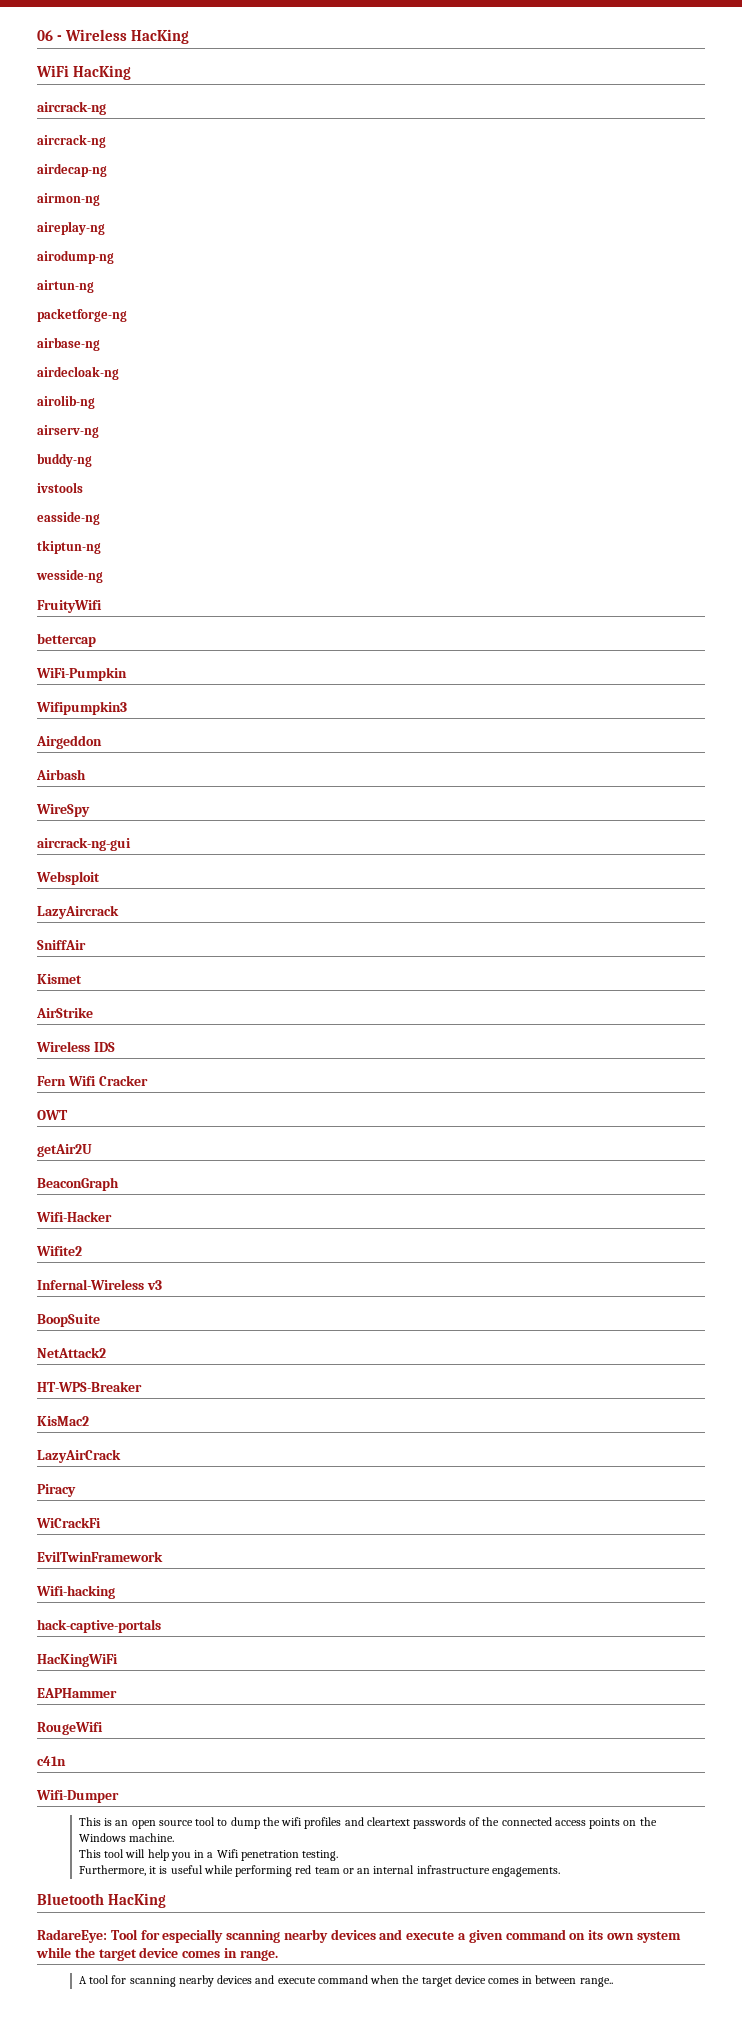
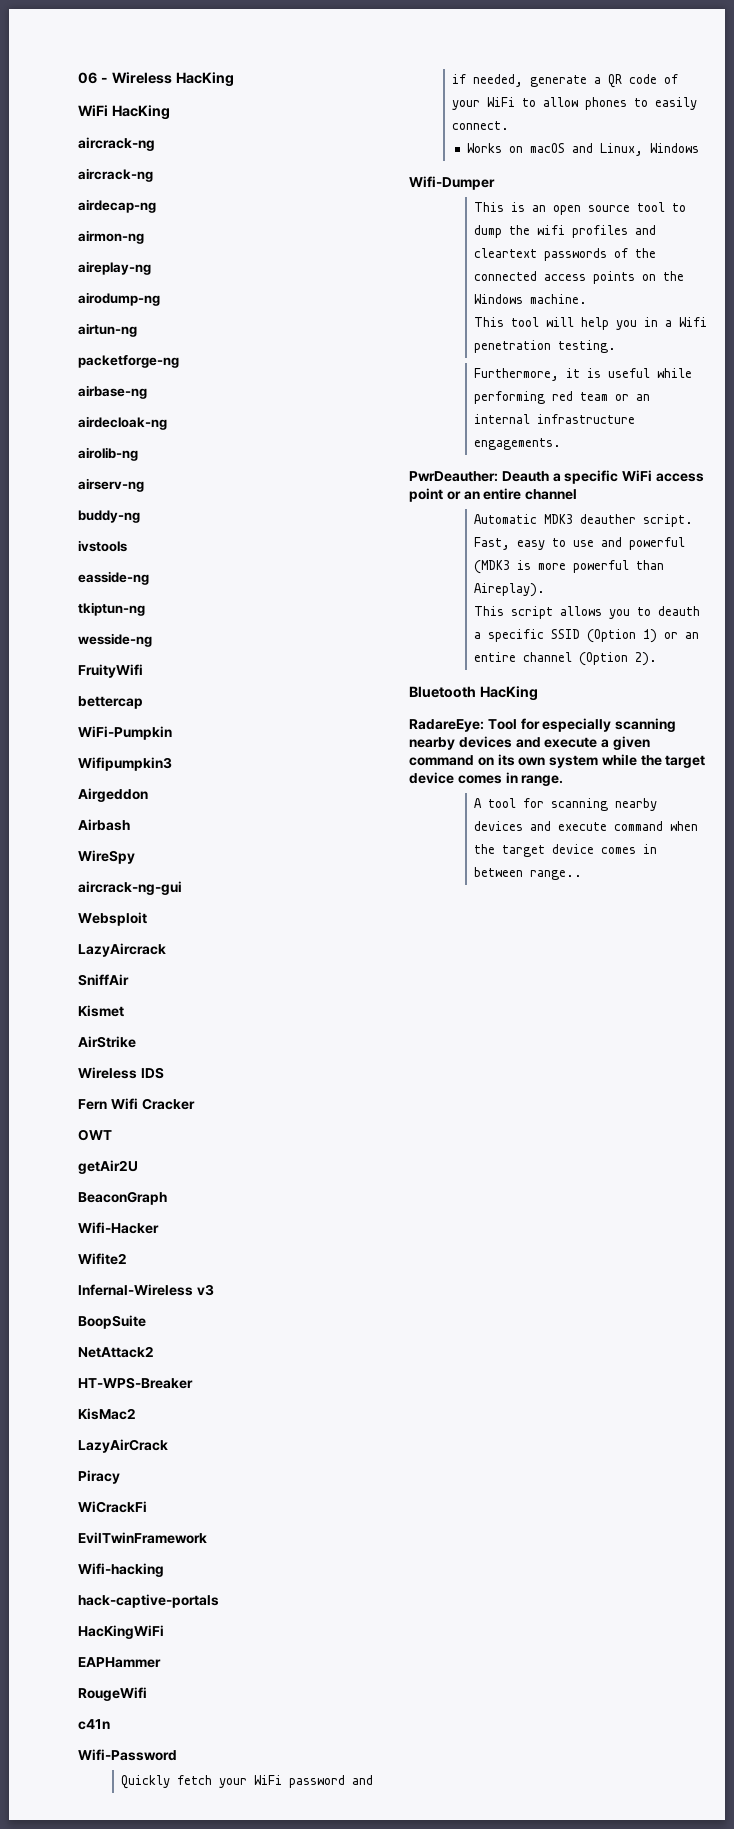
+ Wifi-Password
+ Quickly fetch your WiFi password and if needed, generate a QR code of your WiFi to allow phones to easily connect.
+ Works on macOS and Linux, Windows
+ PwrDeauther: Deauth a specific WiFi access point or an entire channel
+ Automatic MDK3 deauther script. Fast, easy to use and powerful (MDK3 is more powerful than Aireplay).
+ This script allows you to deauth a specific SSID (Option 1) or an entire channel (Option 2).

